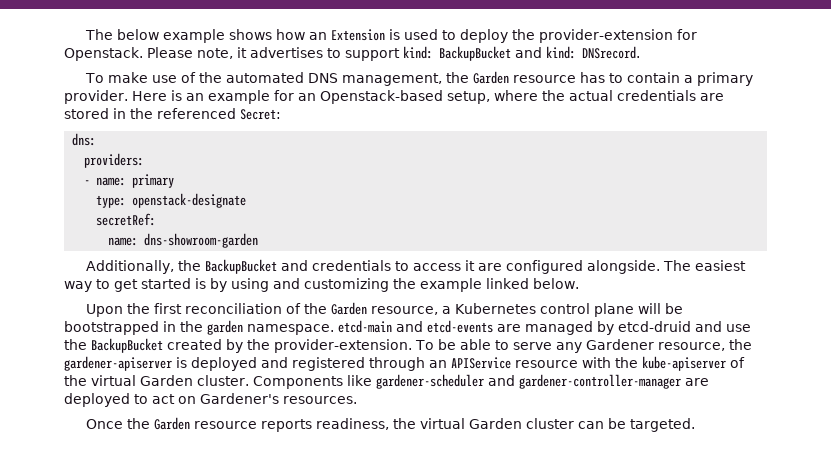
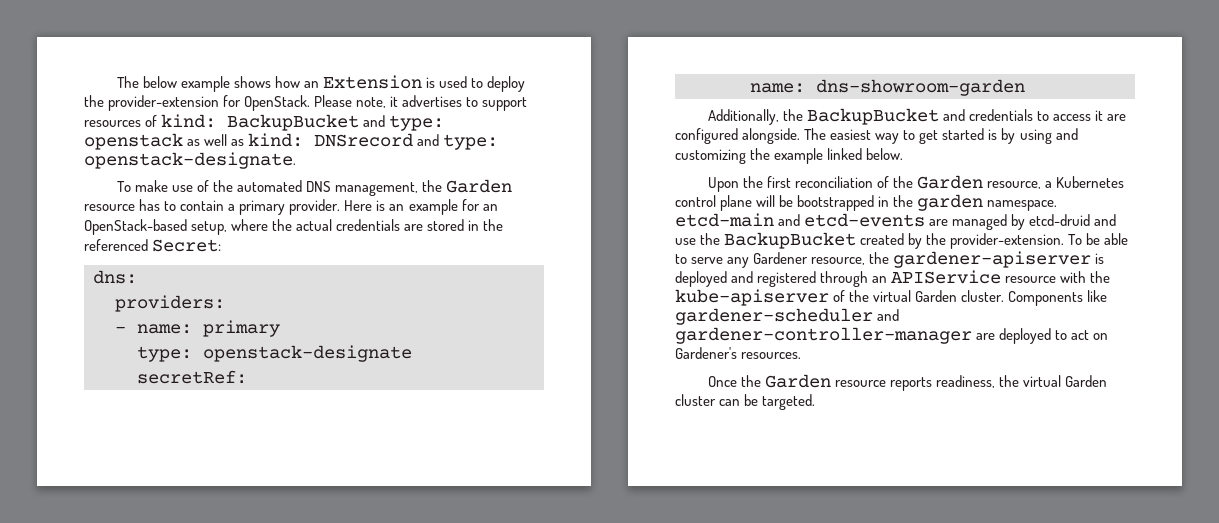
- The below example shows how an Extension is used to deploy the provider-extension for Openstack.
+ The below example shows how an Extension is used to deploy the provider-extension for OpenStack.
- Please note, it advertises to support kind: BackupBucket and kind: DNSrecord.
+ Please note, it advertises to support resources of kind: BackupBucket and type: openstack as well as kind: DNSrecord and type: openstack-designate.
- Here is an example for an Openstack-based setup, where the actual credentials are stored in the referenced Secret:
+ Here is an example for an OpenStack-based setup, where the actual credentials are stored in the referenced Secret:

